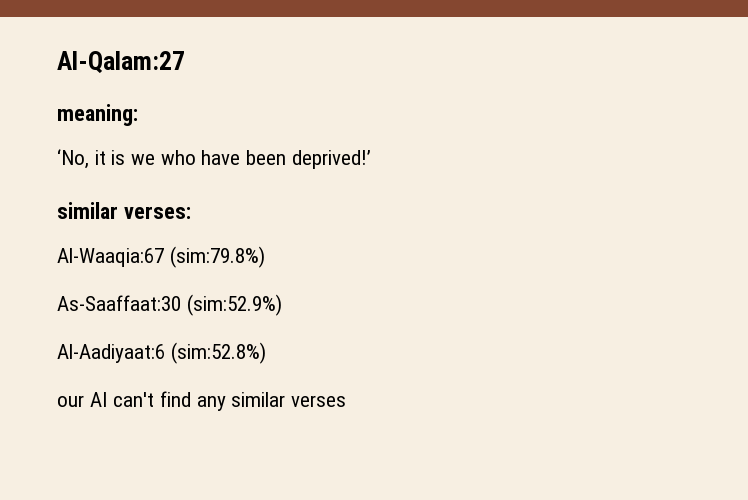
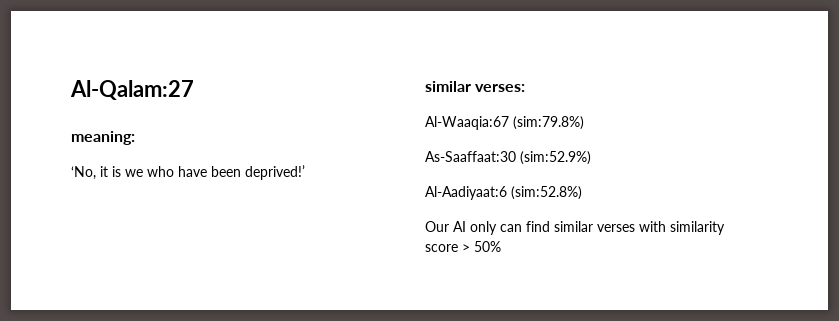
- our AI can't find any similar verses
+ Our AI only can find similar verses with similarity score > 50%

